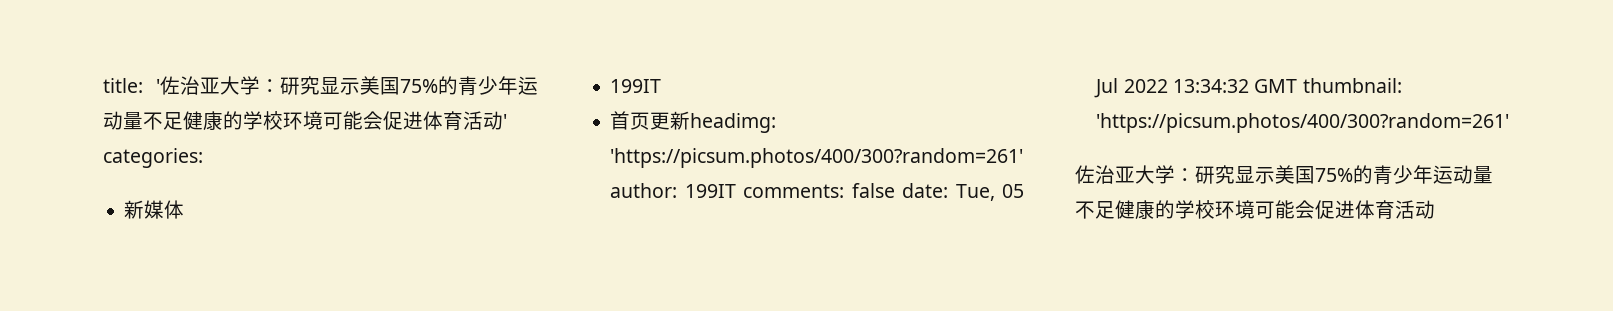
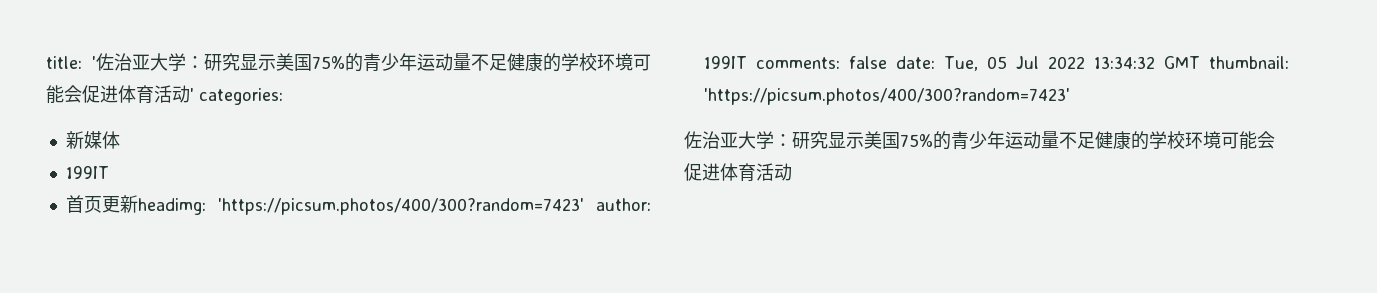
- 首页更新headimg: 'https://picsum.photos/400/300?random=261' author: 199IT comments: false date: Tue, 05 Jul 2022 13:34:32 GMT thumbnail: 'https://picsum.photos/400/300?random=261'
+ 首页更新headimg: 'https://picsum.photos/400/300?random=7423' author: 199IT comments: false date: Tue, 05 Jul 2022 13:34:32 GMT thumbnail: 'https://picsum.photos/400/300?random=7423'

